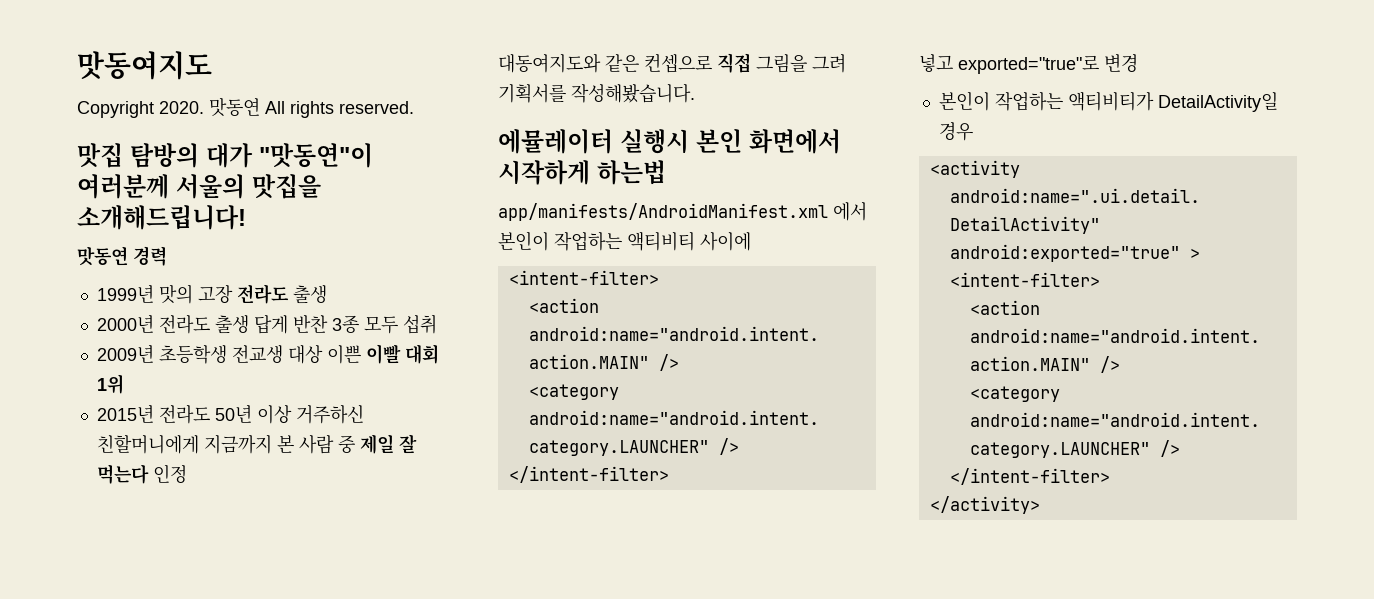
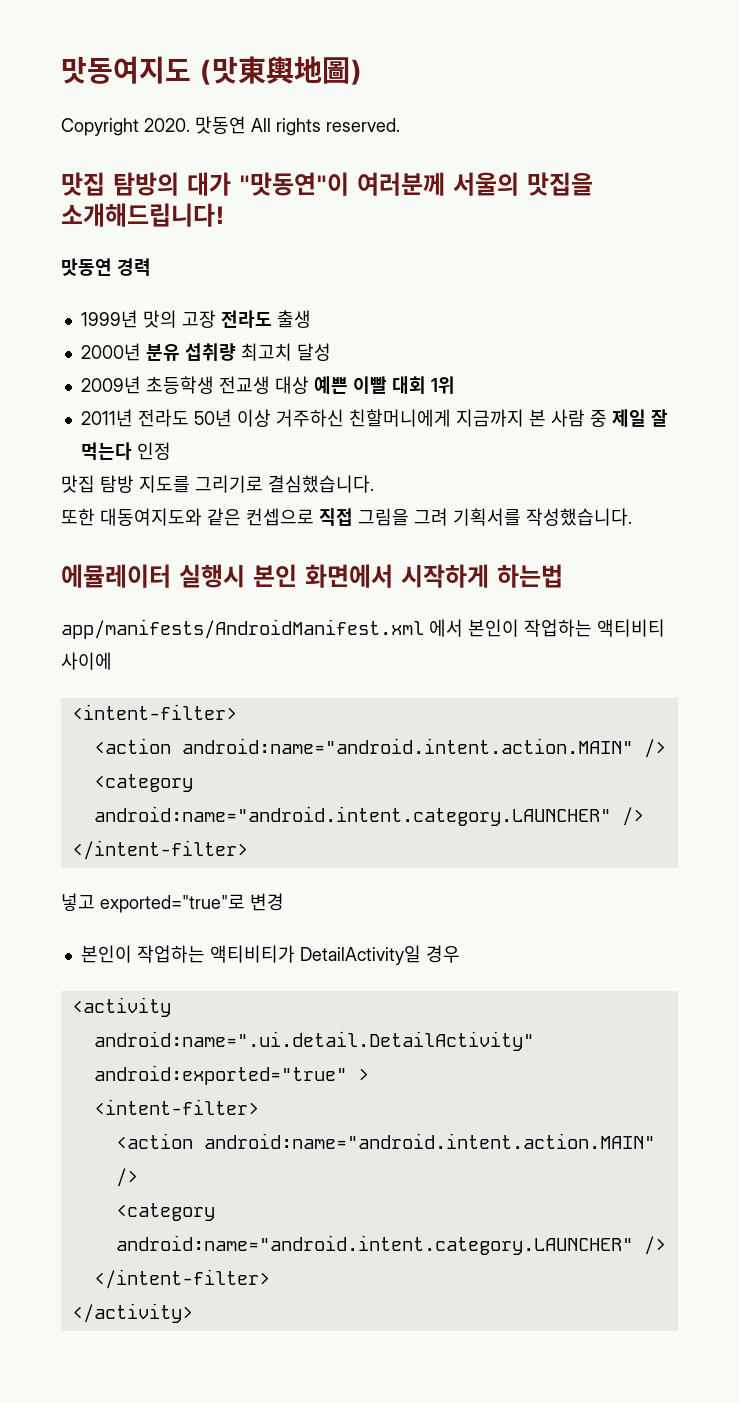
- 맛동여지도
+ 맛동여지도 (맛東輿地圖)
- 2000년 전라도 출생 답게 반찬 3종 모두 섭취
+ 2000년 분유 섭취량 최고치 달성
- 2009년 초등학생 전교생 대상 이쁜 이빨 대회 1위
+ 2009년 초등학생 전교생 대상 예쁜 이빨 대회 1위
- 2015년 전라도 50년 이상 거주하신 친할머니에게 지금까지 본 사람 중 제일 잘 먹는다 인정
+ 2011년 전라도 50년 이상 거주하신 친할머니에게 지금까지 본 사람 중 제일 잘 먹는다 인정
- 대동여지도와 같은 컨셉으로 직접 그림을 그려 기획서를 작성해봤습니다.
+ 맛집 탐방 지도를 그리기로 결심했습니다.
+ 또한 대동여지도와 같은 컨셉으로 직접 그림을 그려 기획서를 작성했습니다.

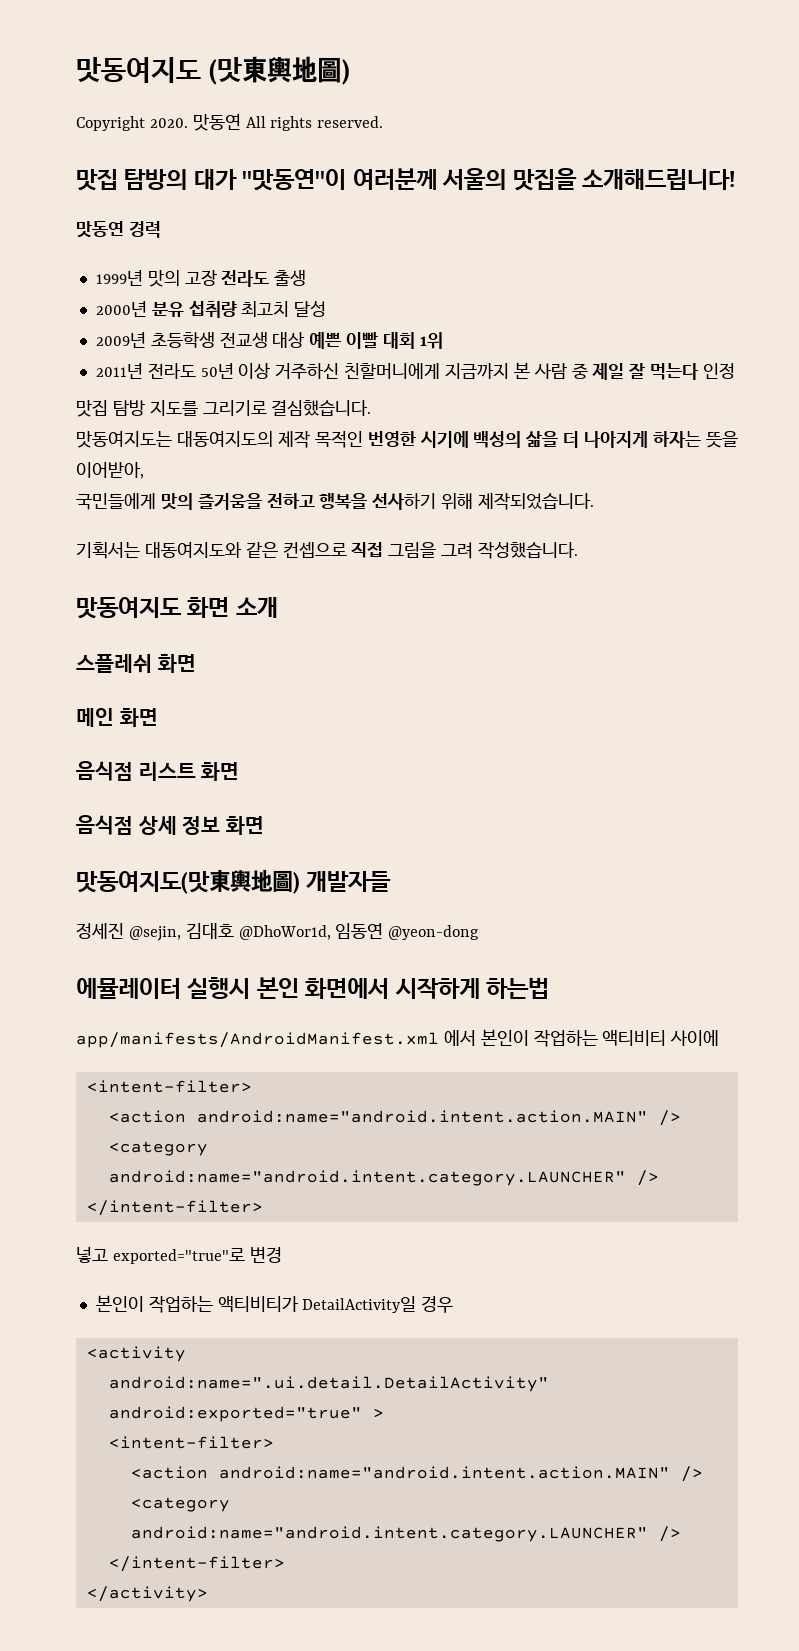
- 또한 대동여지도와 같은 컨셉으로 직접 그림을 그려 기획서를 작성했습니다.
+ 맛동여지도는 대동여지도의 제작 목적인 번영한 시기에 백성의 삶을 더 나아지게 하자는 뜻을 이어받아,
+ 국민들에게 맛의 즐거움을 전하고 행복을 선사하기 위해 제작되었습니다.
+ 기획서는 대동여지도와 같은 컨셉으로 직접 그림을 그려 작성했습니다.
+ 맛동여지도 화면 소개
+ 스플레쉬 화면
+ 메인 화면
+ 음식점 리스트 화면
+ 음식점 상세 정보 화면
+ 맛동여지도(맛東輿地圖) 개발자들
+ 정세진 @sejin, 김대호 @DhoWor1d, 임동연 @yeon-dong

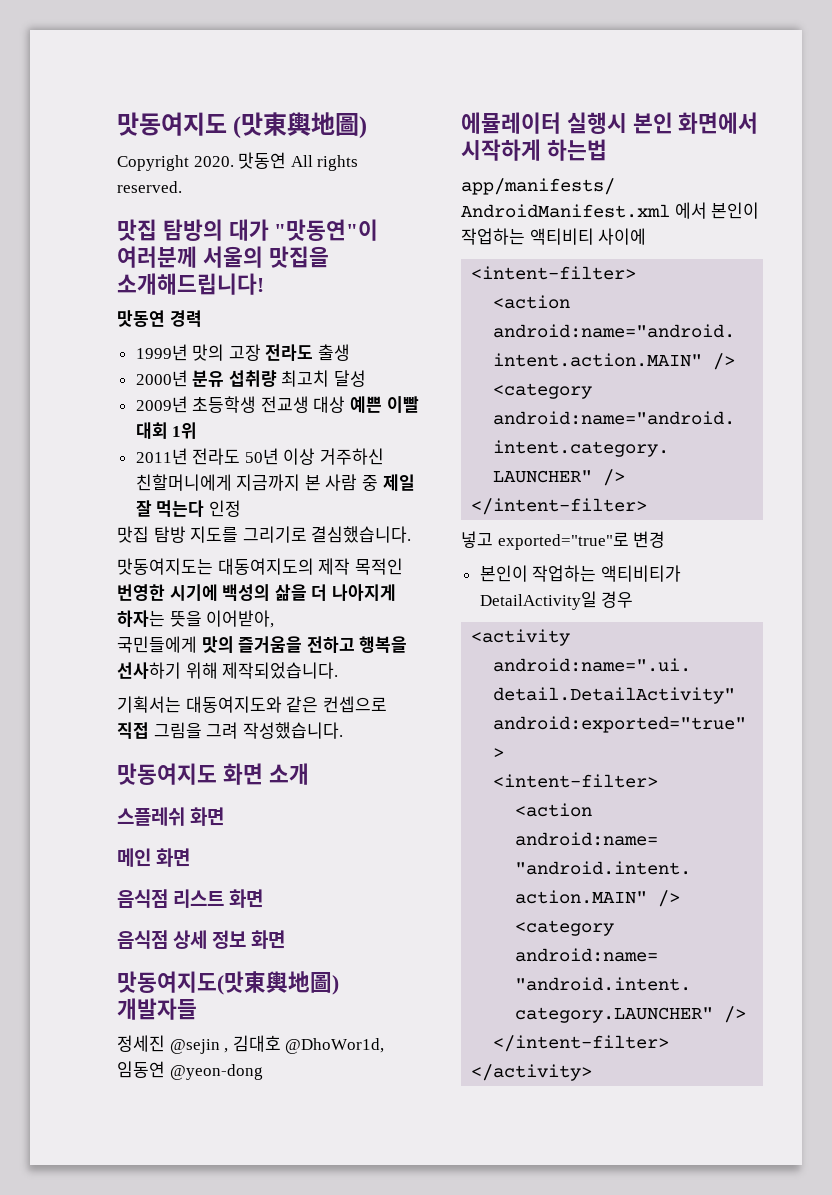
- 정세진 @sejin, 김대호 @DhoWor1d, 임동연 @yeon-dong
+ 정세진 @sejin , 김대호 @DhoWor1d, 임동연 @yeon-dong

